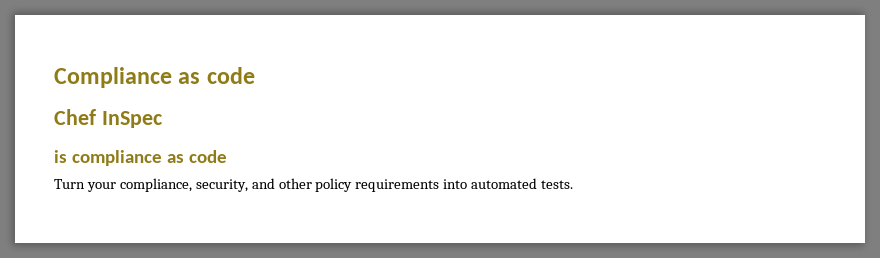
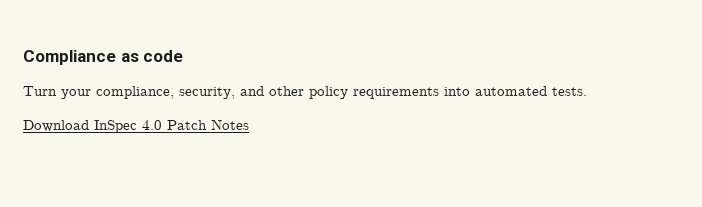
- Chef InSpec
- is compliance as code
+ Download InSpec 4.0 Patch Notes

